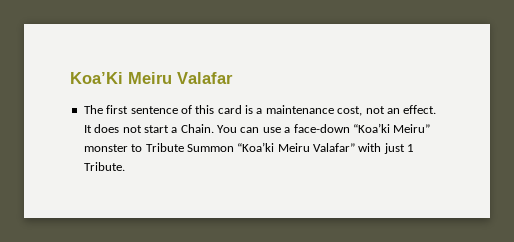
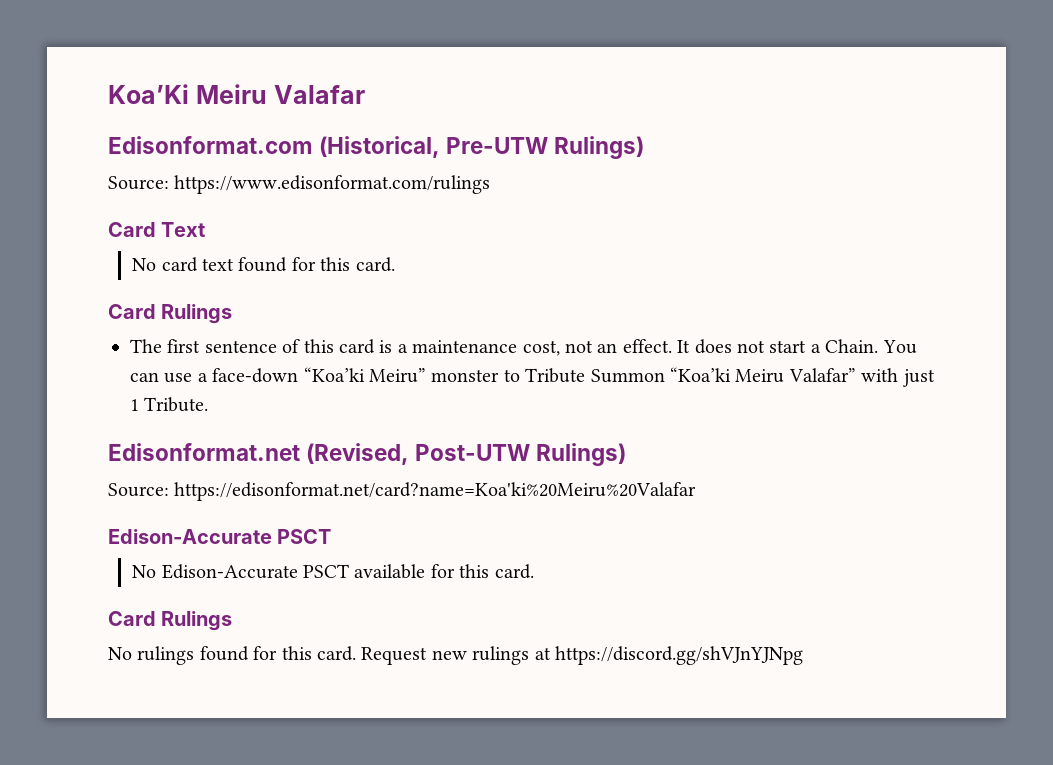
+ Edisonformat.com (Historical, Pre-UTW Rulings)
+ Source: https://www.edisonformat.com/rulings
+ Card Text
+ No card text found for this card.
+ Card Rulings
+ Edisonformat.net (Revised, Post-UTW Rulings)
+ Source: https://edisonformat.net/card?name=Koa'ki%20Meiru%20Valafar
+ Edison-Accurate PSCT
+ No Edison-Accurate PSCT available for this card.
+ Card Rulings
+ No rulings found for this card. Request new rulings at https://discord.gg/shVJnYJNpg

